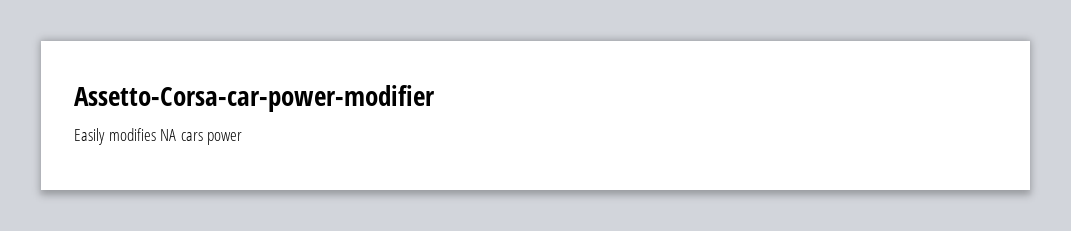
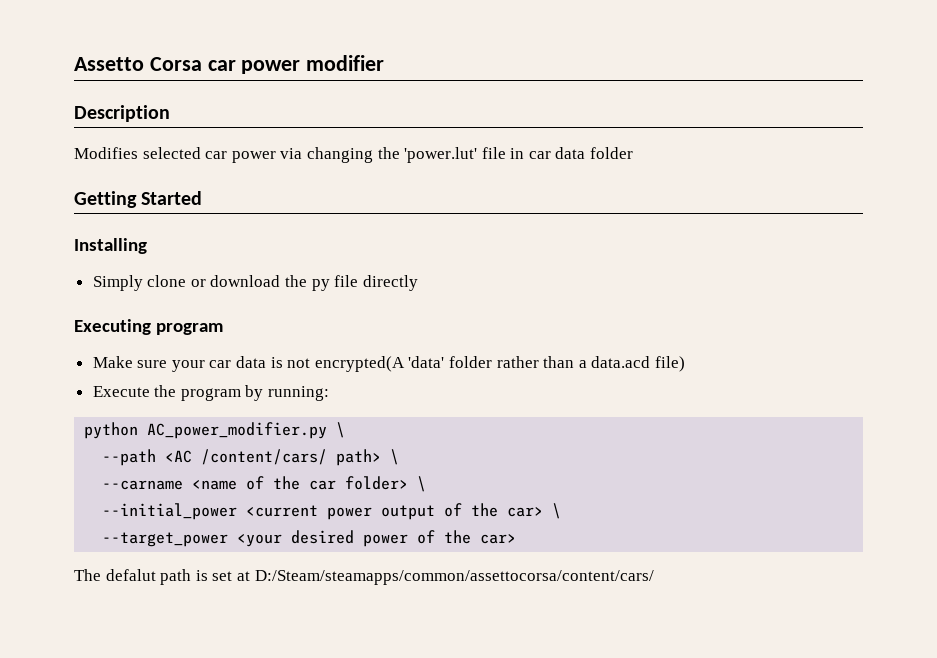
- Assetto-Corsa-car-power-modifier
- Easily modifies NA cars power
+ Assetto Corsa car power modifier
+ Description
+ Modifies selected car power via changing the 'power.lut' file in car data folder
+ Getting Started
+ Installing
+ Simply clone or download the py file directly
+ Executing program
+ Make sure your car data is not encrypted(A 'data' folder rather than a data.acd file)
+ Execute the program by running:
+ python AC_power_modifier.py \
+ --path <AC /content/cars/ path> \
+ --carname <name of the car folder> \
+ --initial_power <current power output of the car> \
+ --target_power <your desired power of the car>
+ The defalut path is set at D:/Steam/steamapps/common/assettocorsa/content/cars/

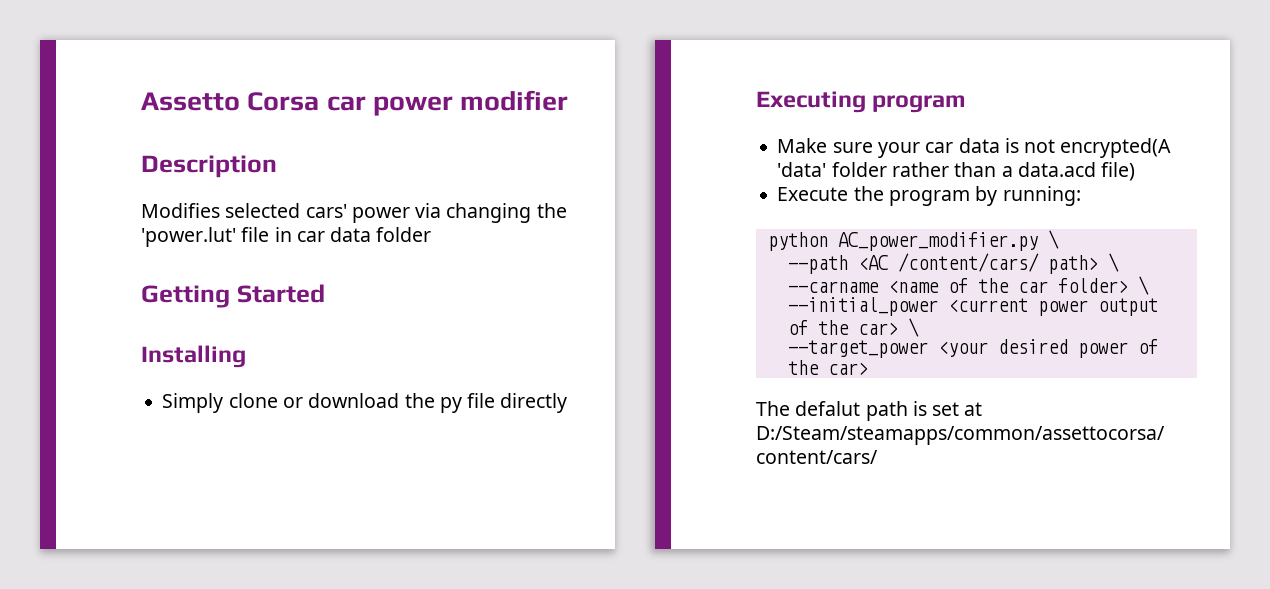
- Modifies selected car power via changing the 'power.lut' file in car data folder
+ Modifies selected cars' power via changing the 'power.lut' file in car data folder

